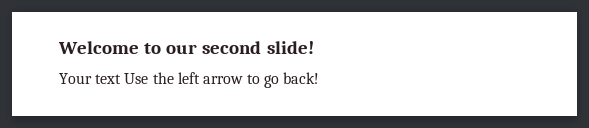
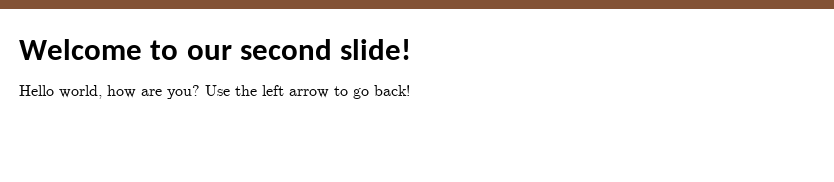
- Your text Use the left arrow to go back!
+ Hello world, how are you? Use the left arrow to go back!

